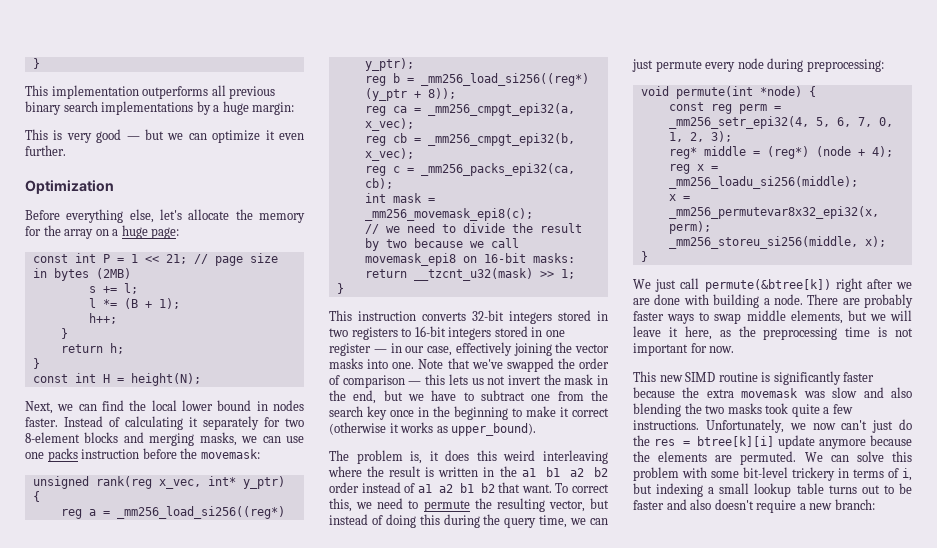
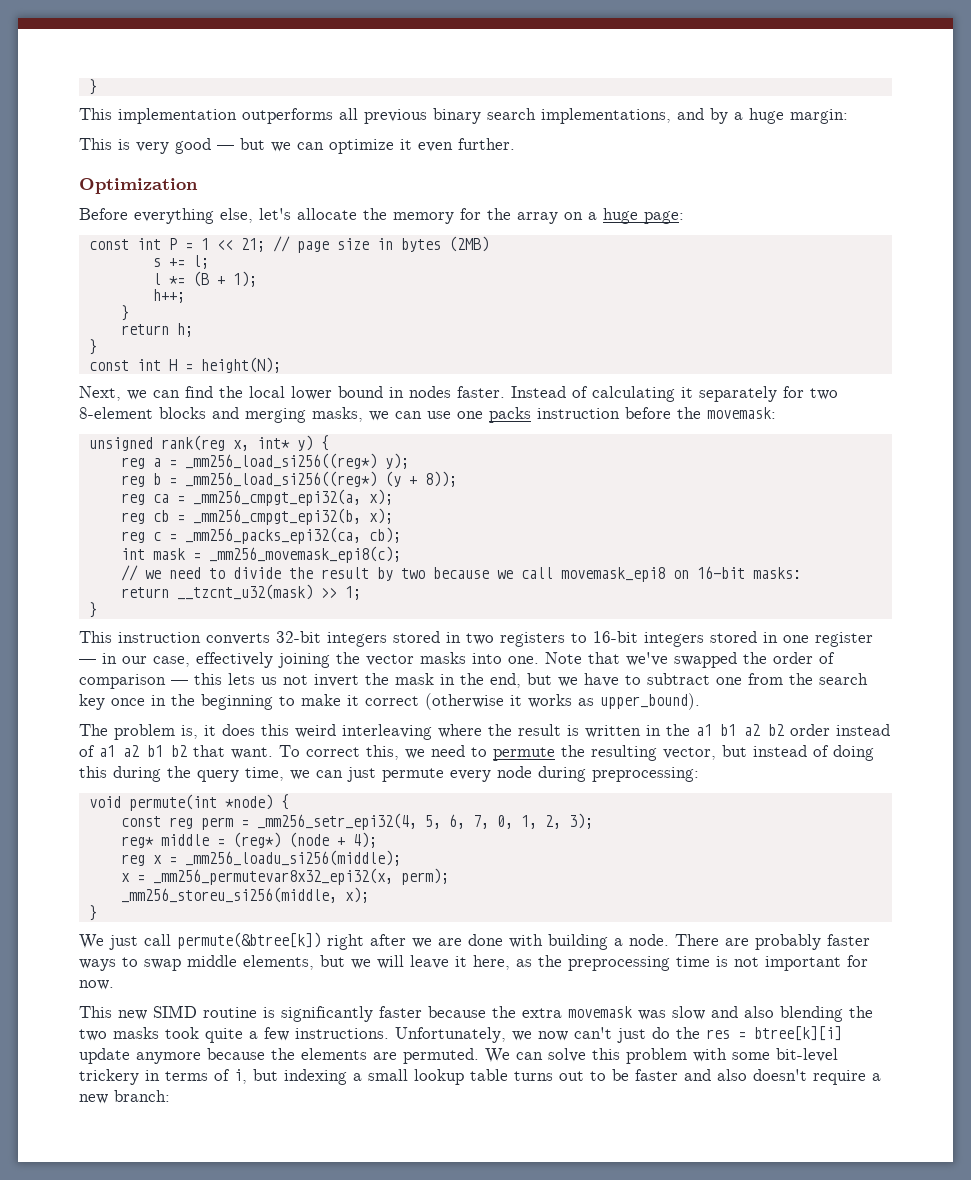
- This implementation outperforms all previous binary search implementations by a huge margin:
+ This implementation outperforms all previous binary search implementations, and by a huge margin:
- unsigned rank(reg x_vec, int* y_ptr) {
+ unsigned rank(reg x, int* y) {
- reg a = _mm256_load_si256((reg*) y_ptr);
+ reg a = _mm256_load_si256((reg*) y);
- reg b = _mm256_load_si256((reg*) (y_ptr + 8));
+ reg b = _mm256_load_si256((reg*) (y + 8));
- reg ca = _mm256_cmpgt_epi32(a, x_vec);
+ reg ca = _mm256_cmpgt_epi32(a, x);
- reg cb = _mm256_cmpgt_epi32(b, x_vec);
+ reg cb = _mm256_cmpgt_epi32(b, x);

